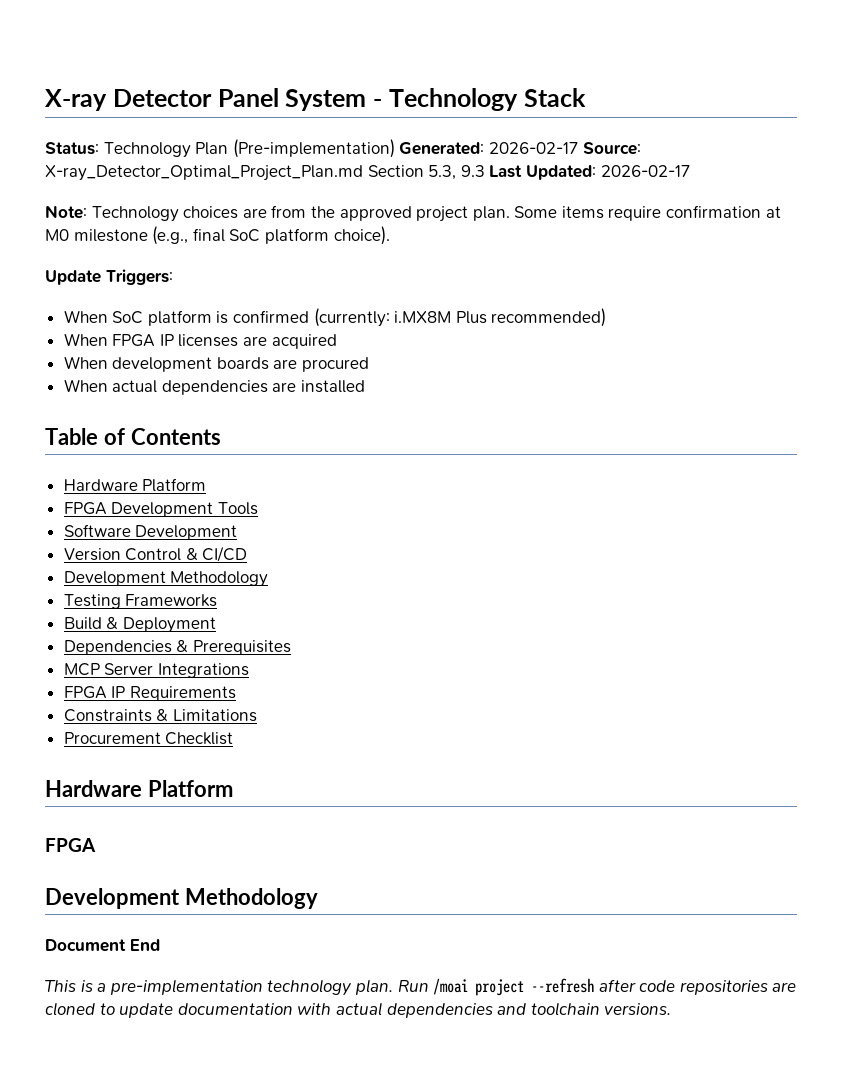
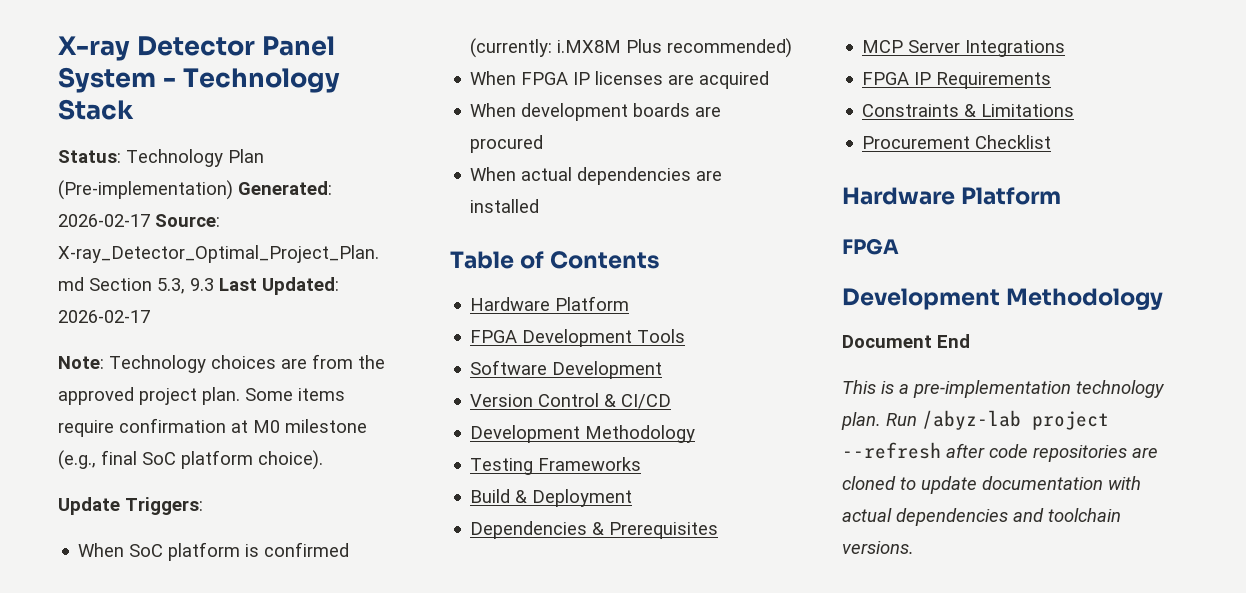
- Run /moai project --refresh after code repositories are cloned to update documentation with actual dependencies and toolchain versions.
+ Run /abyz-lab project --refresh after code repositories are cloned to update documentation with actual dependencies and toolchain versions.

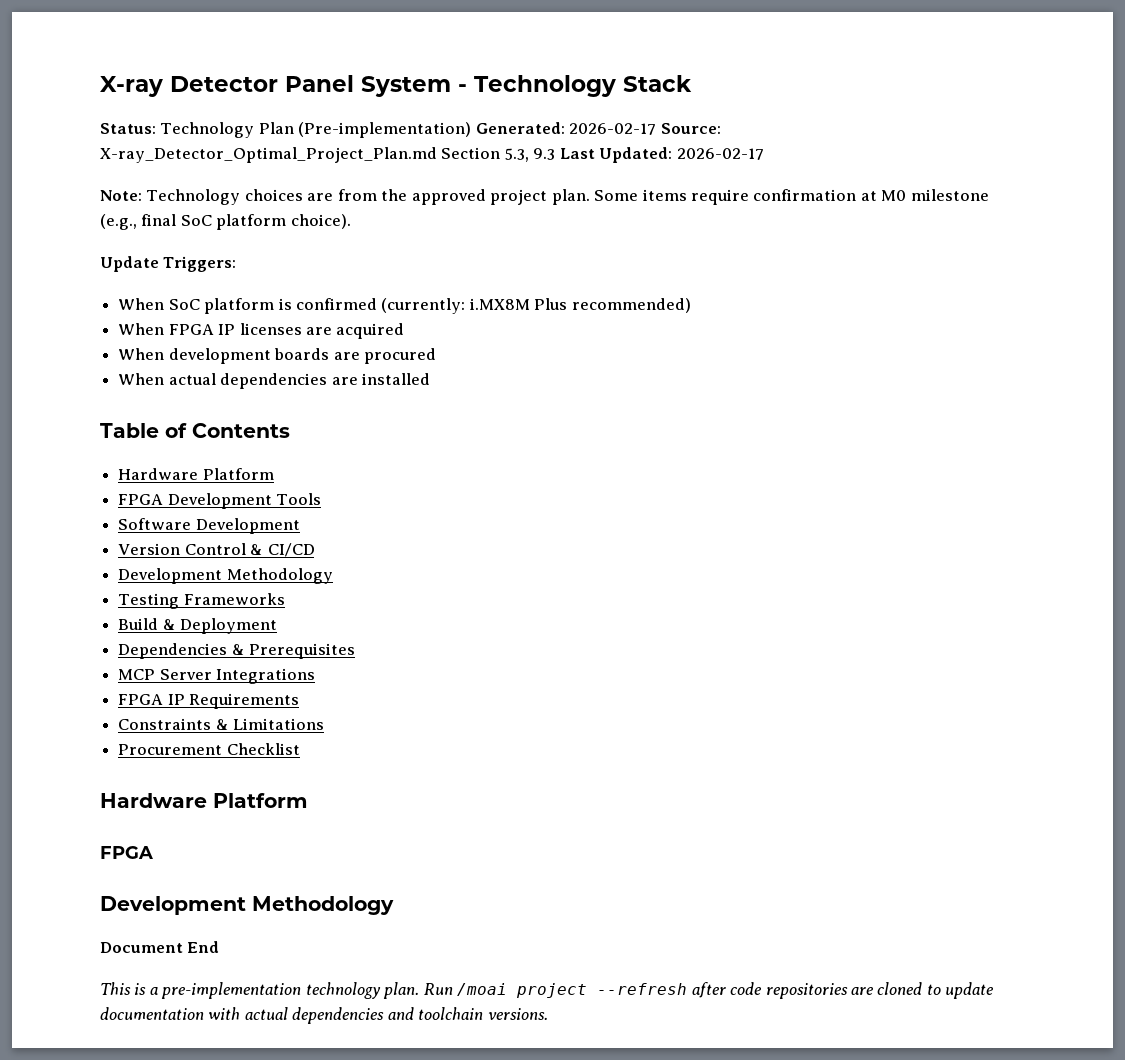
- Run /abyz-lab project --refresh after code repositories are cloned to update documentation with actual dependencies and toolchain versions.
+ Run /moai project --refresh after code repositories are cloned to update documentation with actual dependencies and toolchain versions.

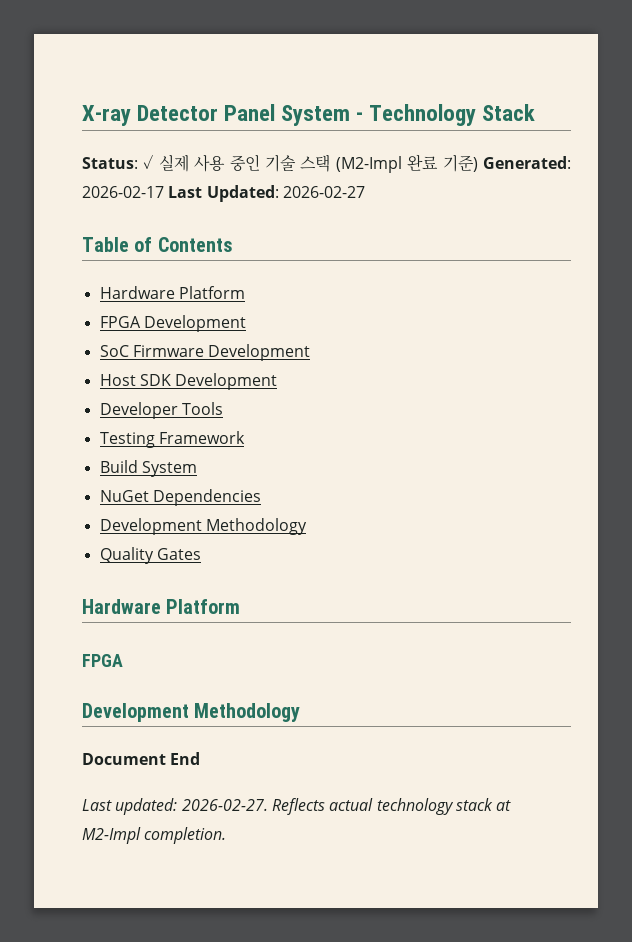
- Status: Technology Plan (Pre-implementation) Generated: 2026-02-17 Source: X-ray_Detector_Optimal_Project_Plan.md Section 5.3, 9.3 Last Updated: 2026-02-17
- Note: Technology choices are from the approved project plan. Some items require confirmation at M0 milestone (e.g., final SoC platform choice).
- Update Triggers:
- When SoC platform is confirmed (currently: i.MX8M Plus recommended)
- When FPGA IP licenses are acquired
- When development boards are procured
- When actual dependencies are installed
+ Status: ✓ 실제 사용 중인 기술 스택 (M2-Impl 완료 기준) Generated: 2026-02-17 Last Updated: 2026-02-27
- FPGA Development Tools
- Software Development
- Version Control & CI/CD
+ FPGA Development
+ SoC Firmware Development
+ Host SDK Development
+ Developer Tools
+ Testing Framework
+ Build System
+ NuGet Dependencies
  Development Methodology
- Testing Frameworks
- Build & Deployment
- Dependencies & Prerequisites
- MCP Server Integrations
- FPGA IP Requirements
- Constraints & Limitations
- Procurement Checklist
+ Quality Gates
- This is a pre-implementation technology plan. Run /moai project --refresh after code repositories are cloned to update documentation with actual dependencies and toolchain versions.
+ Last updated: 2026-02-27. Reflects actual technology stack at M2-Impl completion.

